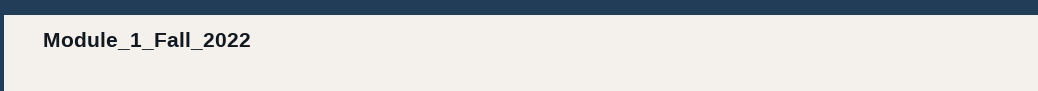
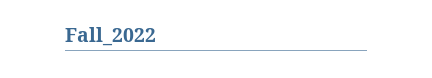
- Module_1_Fall_2022
+ Fall_2022

